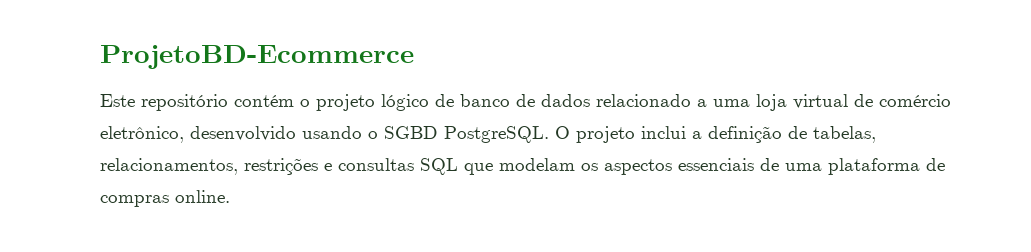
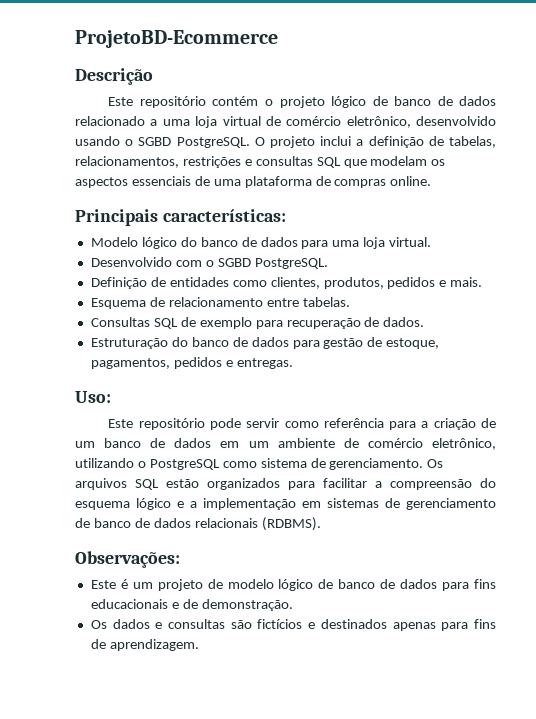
+ Descrição
+ Principais características:
+ Modelo lógico do banco de dados para uma loja virtual.
+ Desenvolvido com o SGBD PostgreSQL.
+ Definição de entidades como clientes, produtos, pedidos e mais.
+ Esquema de relacionamento entre tabelas.
+ Consultas SQL de exemplo para recuperação de dados.
+ Estruturação do banco de dados para gestão de estoque, pagamentos, pedidos e entregas.
+ Uso:
+ Este repositório pode servir como referência para a criação de um banco de dados em um ambiente de comércio eletrônico, utilizando o PostgreSQL como sistema de gerenciamento. Os arquivos SQL estão organizados para facilitar a compreensão do esquema lógico e a implementação em sistemas de gerenciamento de banco de dados relacionais (RDBMS).
+ Observações:
+ Este é um projeto de modelo lógico de banco de dados para fins educacionais e de demonstração.
+ Os dados e consultas são fictícios e destinados apenas para fins de aprendizagem.

